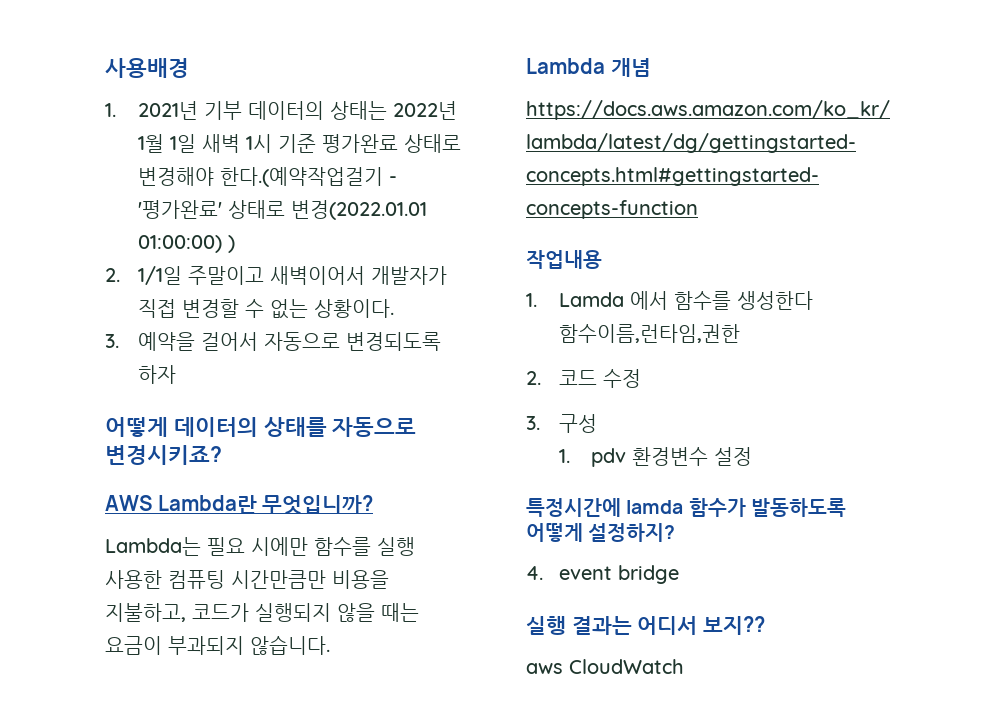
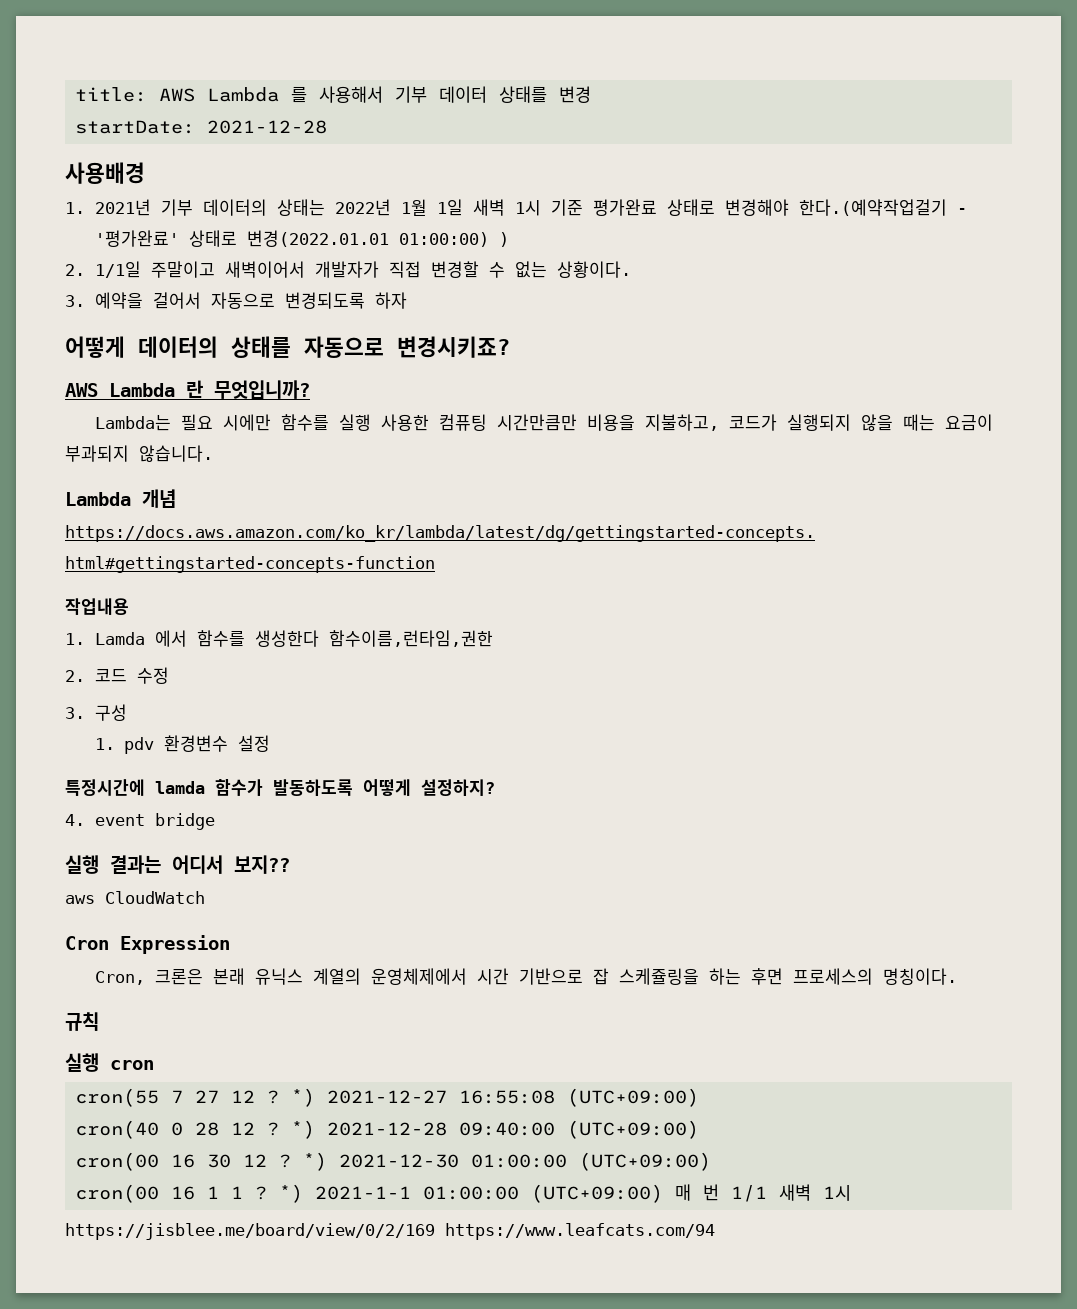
+ title: AWS Lambda 를 사용해서 기부 데이터 상태를 변경
+ startDate: 2021-12-28
- AWS Lambda란 무엇입니까?
+ AWS Lambda 란 무엇입니까?
+ Cron Expression
+ Cron, 크론은 본래 유닉스 계열의 운영체제에서 시간 기반으로 잡 스케쥴링을 하는 후면 프로세스의 명칭이다.
+ 규칙
+ 실행 cron
+ cron(55 7 27 12 ? *) 2021-12-27 16:55:08 (UTC+09:00)
+ cron(40 0 28 12 ? *) 2021-12-28 09:40:00 (UTC+09:00)
+ cron(00 16 30 12 ? *) 2021-12-30 01:00:00 (UTC+09:00)
+ cron(00 16 1 1 ? *) 2021-1-1 01:00:00 (UTC+09:00) 매 번 1/1 새벽 1시
+ https://jisblee.me/board/view/0/2/169 https://www.leafcats.com/94

